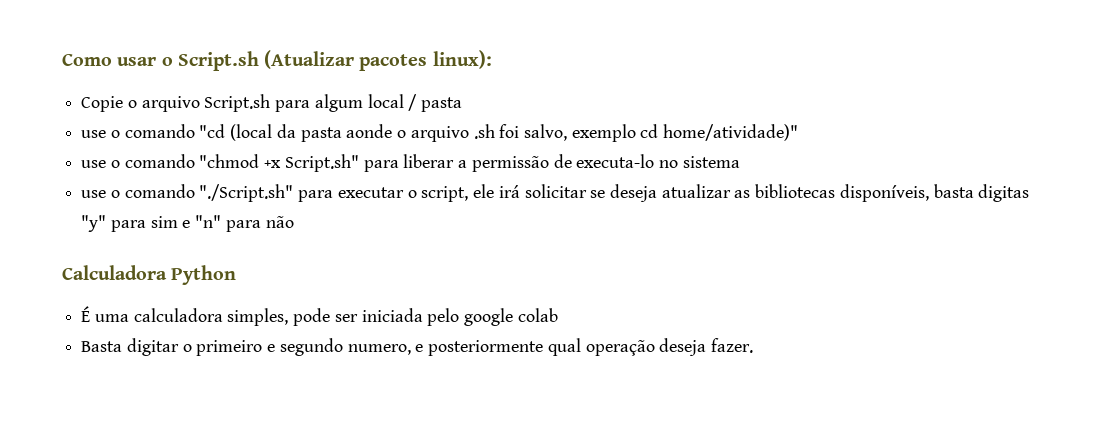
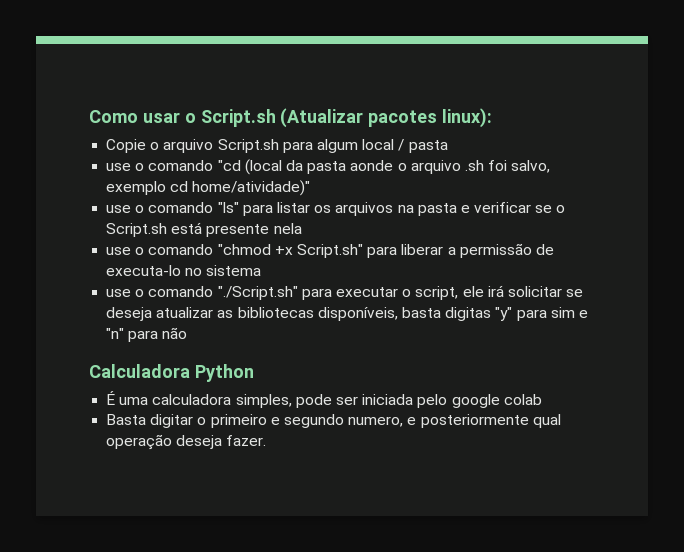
+ use o comando "ls" para listar os arquivos na pasta e verificar se o Script.sh está presente nela

